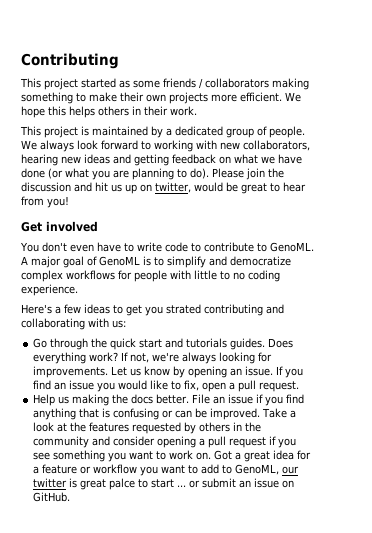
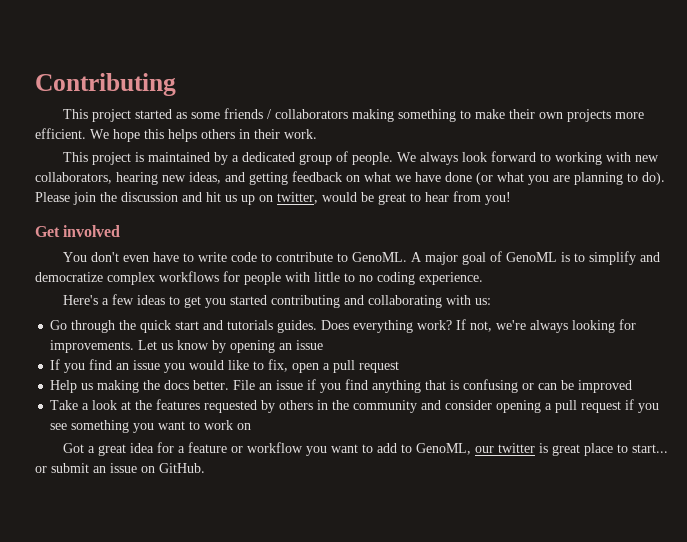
- We always look forward to working with new collaborators, hearing new ideas and getting feedback on what we have done (or what you are planning to do).
+ We always look forward to working with new collaborators, hearing new ideas, and getting feedback on what we have done (or what you are planning to do).
- Here's a few ideas to get you strated contributing and collaborating with us:
+ Here's a few ideas to get you started contributing and collaborating with us:
- Let us know by opening an issue. If you find an issue you would like to fix, open a pull request.
+ Let us know by opening an issue
+ If you find an issue you would like to fix, open a pull request
- File an issue if you find anything that is confusing or can be improved. Take a look at the features requested by others in the community and consider opening a pull request if you see something you want to work on. Got a great idea for a feature or workflow you want to add to GenoML, our twitter is great palce to start ... or submit an issue on GitHub.
+ File an issue if you find anything that is confusing or can be improved
+ Take a look at the features requested by others in the community and consider opening a pull request if you see something you want to work on
+ Got a great idea for a feature or workflow you want to add to GenoML, our twitter is great place to start... or submit an issue on GitHub.

